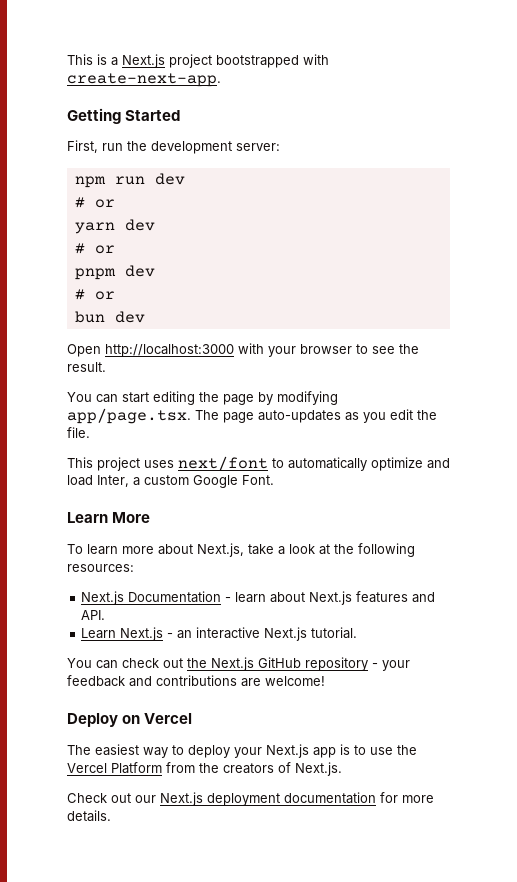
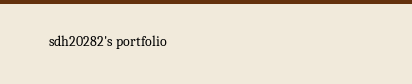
- This is a Next.js project bootstrapped with create-next-app.
- Getting Started
- First, run the development server:
- npm run dev
- # or
- yarn dev
- # or
- pnpm dev
- # or
- bun dev
- Open http://localhost:3000 with your browser to see the result.
- You can start editing the page by modifying app/page.tsx. The page auto-updates as you edit the file.
- This project uses next/font to automatically optimize and load Inter, a custom Google Font.
- Learn More
- To learn more about Next.js, take a look at the following resources:
- Next.js Documentation - learn about Next.js features and API.
- Learn Next.js - an interactive Next.js tutorial.
- You can check out the Next.js GitHub repository - your feedback and contributions are welcome!
- Deploy on Vercel
- The easiest way to deploy your Next.js app is to use the Vercel Platform from the creators of Next.js.
- Check out our Next.js deployment documentation for more details.
+ sdh20282's portfolio

